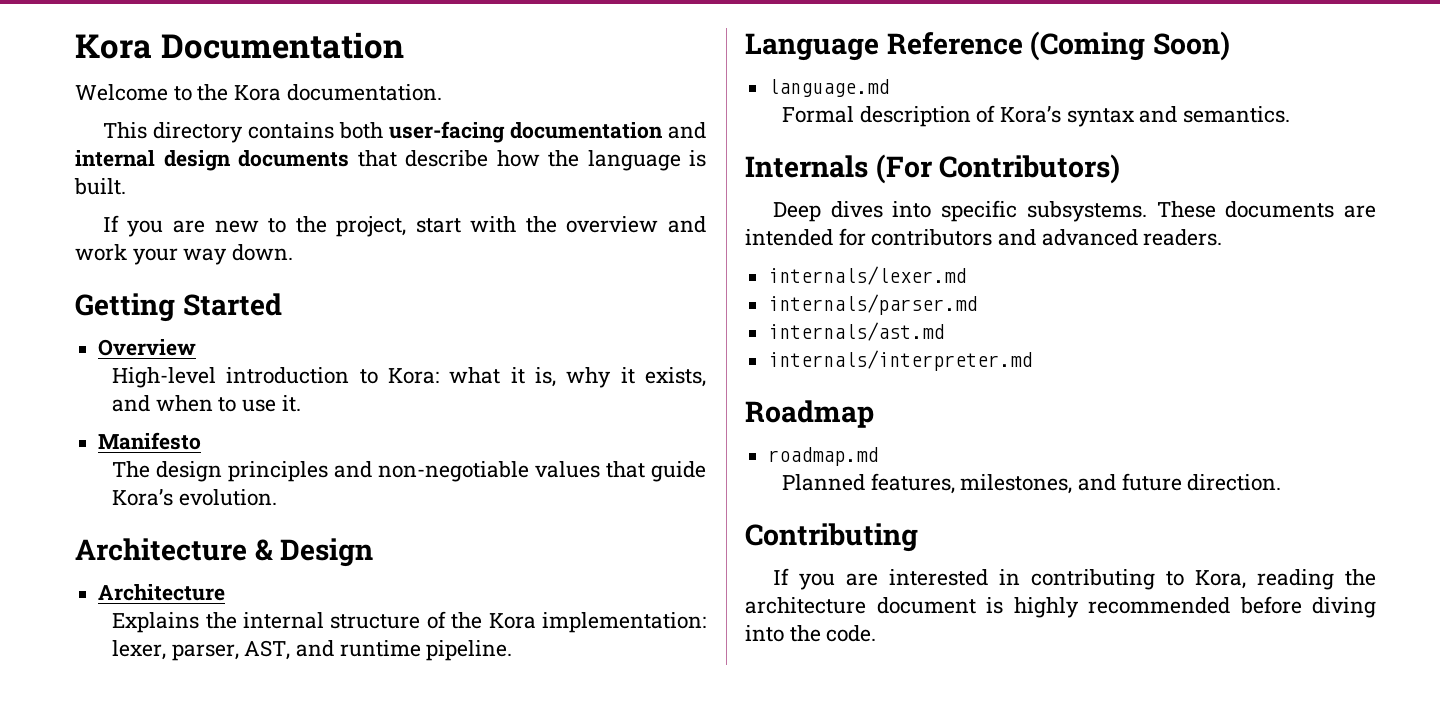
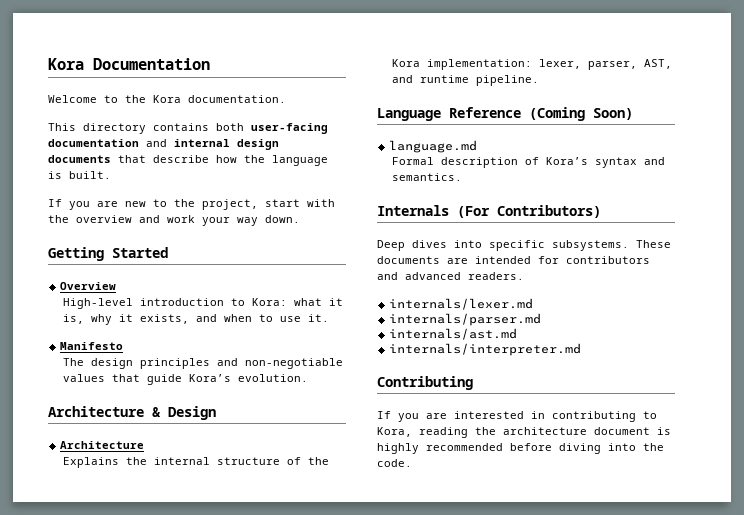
- Roadmap
- roadmap.md
- Planned features, milestones, and future direction.

